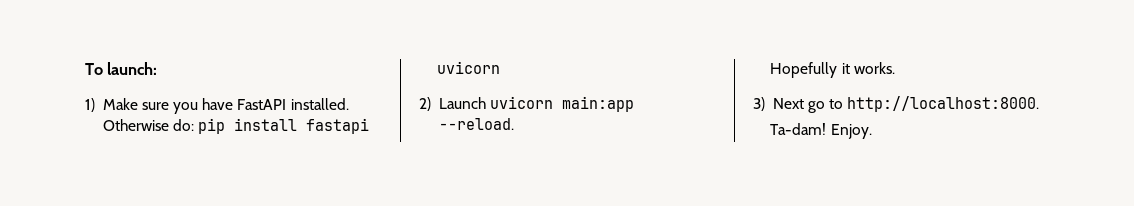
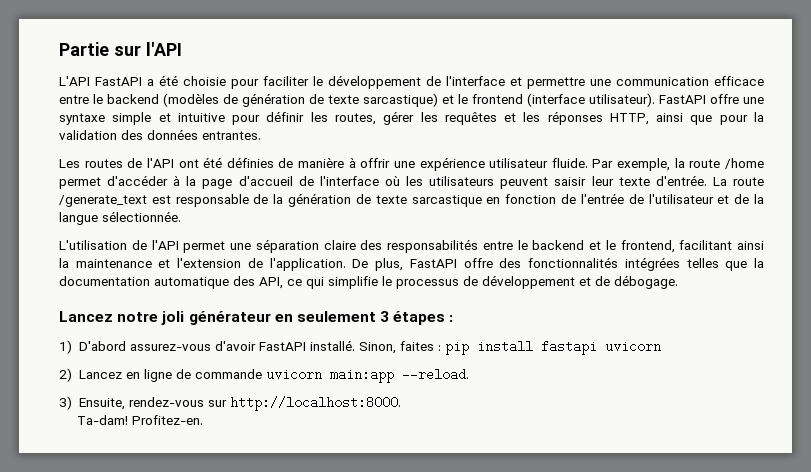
- To launch:
- 1) Make sure you have FastAPI installed. Otherwise do: pip install fastapi uvicorn
+ Partie sur l'API
+ L'API FastAPI a été choisie pour faciliter le développement de l'interface et permettre une communication efficace entre le backend (modèles de génération de texte sarcastique) et le frontend (interface utilisateur). FastAPI offre une syntaxe simple et intuitive pour définir les routes, gérer les requêtes et les réponses HTTP, ainsi que pour la validation des données entrantes.
+ Les routes de l'API ont été définies de manière à offrir une expérience utilisateur fluide. Par exemple, la route /home permet d'accéder à la page d'accueil de l'interface où les utilisateurs peuvent saisir leur texte d'entrée. La route /generate_text est responsable de la génération de texte sarcastique en fonction de l'entrée de l'utilisateur et de la langue sélectionnée.
+ L'utilisation de l'API permet une séparation claire des responsabilités entre le backend et le frontend, facilitant ainsi la maintenance et l'extension de l'application. De plus, FastAPI offre des fonctionnalités intégrées telles que la documentation automatique des API, ce qui simplifie le processus de développement et de débogage.
+ Lancez notre joli générateur en seulement 3 étapes :
+ 1) D'abord assurez-vous d'avoir FastAPI installé. Sinon, faites : pip install fastapi uvicorn
- 2) Launch uvicorn main:app --reload.
- Hopefully it works.
- 3) Next go to http://localhost:8000.
+ 2) Lancez en ligne de commande uvicorn main:app --reload.
+ 3) Ensuite, rendez-vous sur http://localhost:8000.
- Enjoy.
+ Profitez-en.

